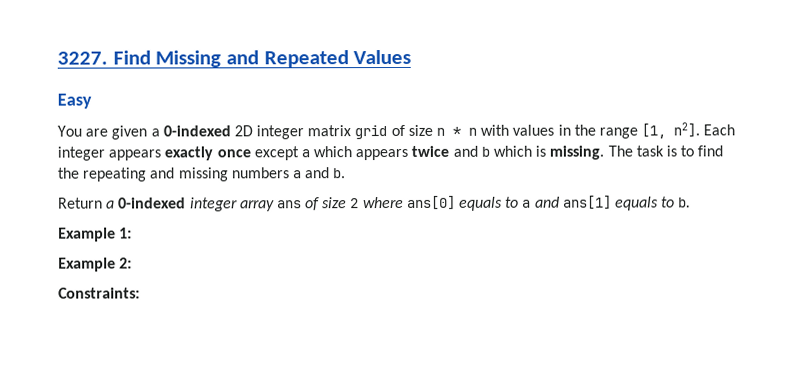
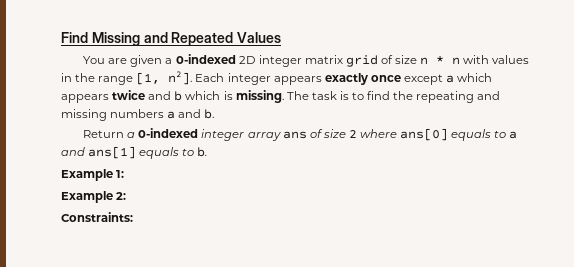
- 3227.
- Easy

